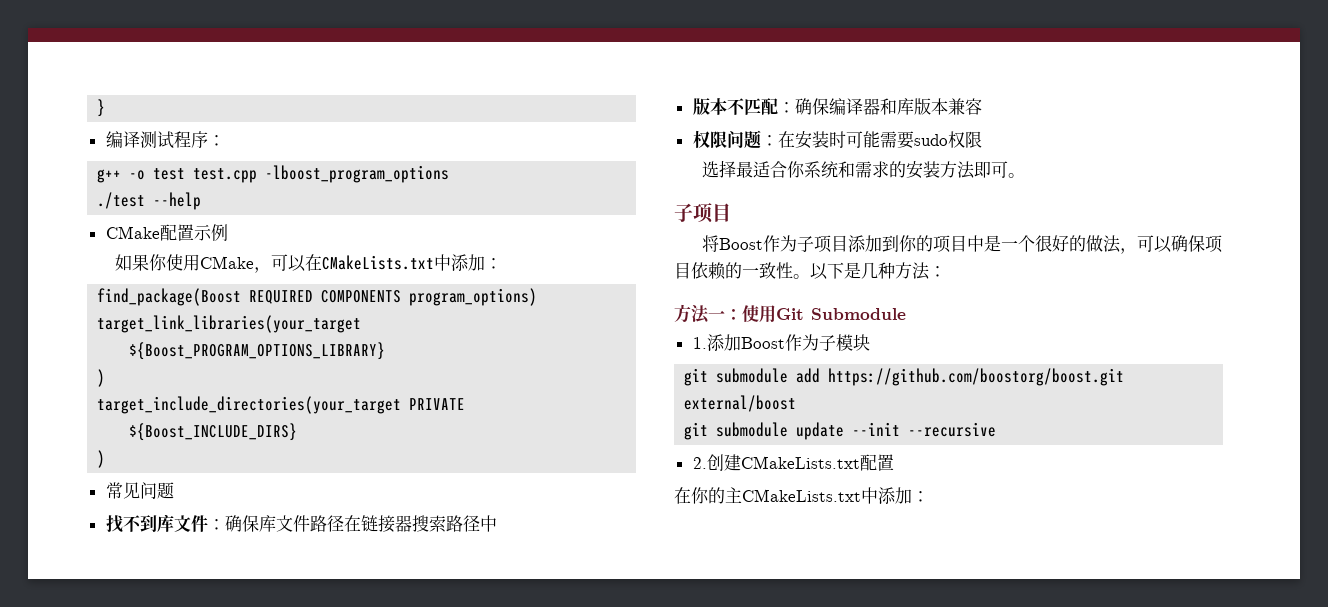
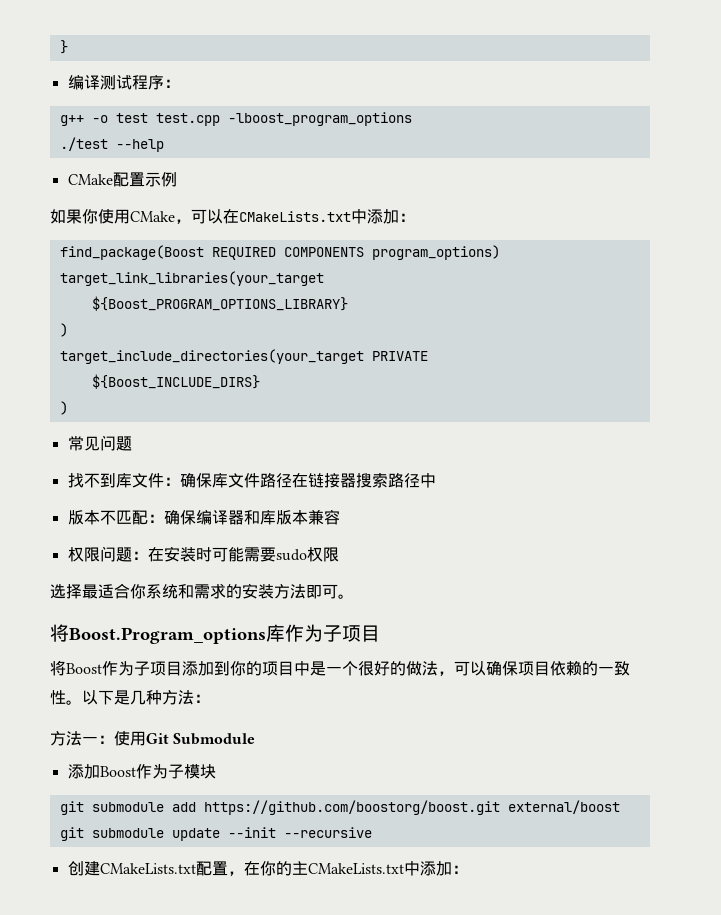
  选择最适合你系统和需求的安装方法即可。
- 子项目
+ 将Boost.Program_options库作为子项目
- 1.添加Boost作为子模块
+ 添加Boost作为子模块
- 2.创建CMakeLists.txt配置
- 在你的主CMakeLists.txt中添加：
+ 创建CMakeLists.txt配置，在你的主CMakeLists.txt中添加：

